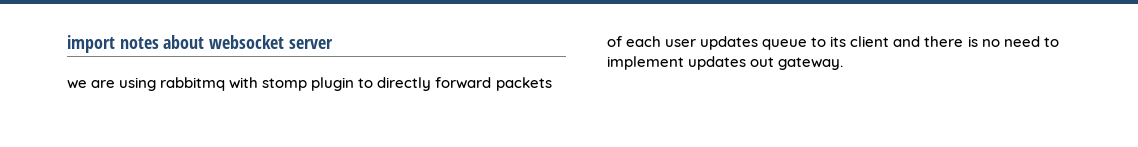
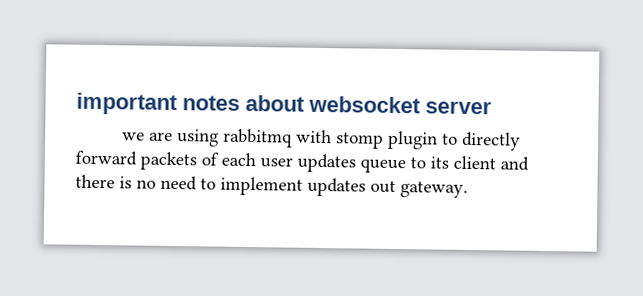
- import notes about websocket server
+ important notes about websocket server

